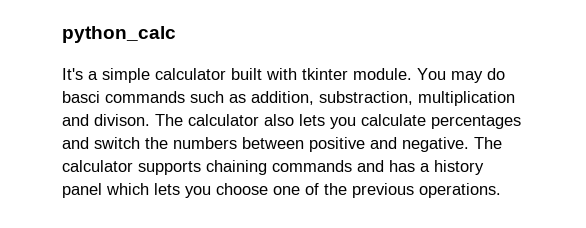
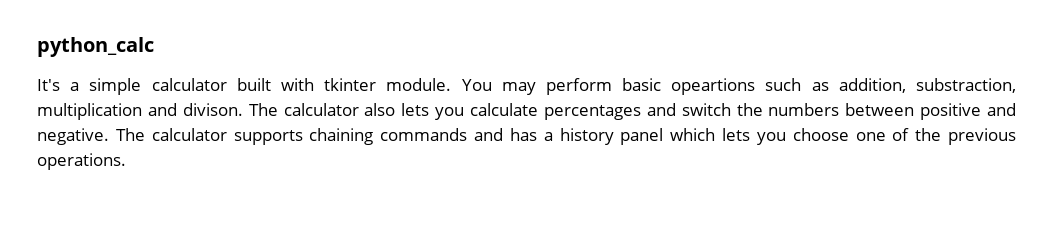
- You may do basci commands such as addition, substraction, multiplication and divison.
+ You may perform basic opeartions such as addition, substraction, multiplication and divison.

